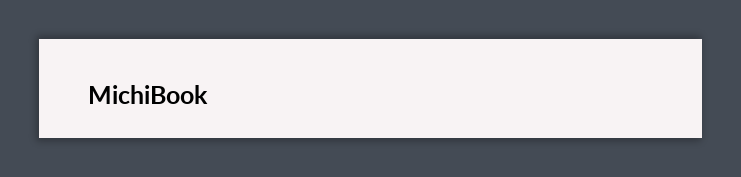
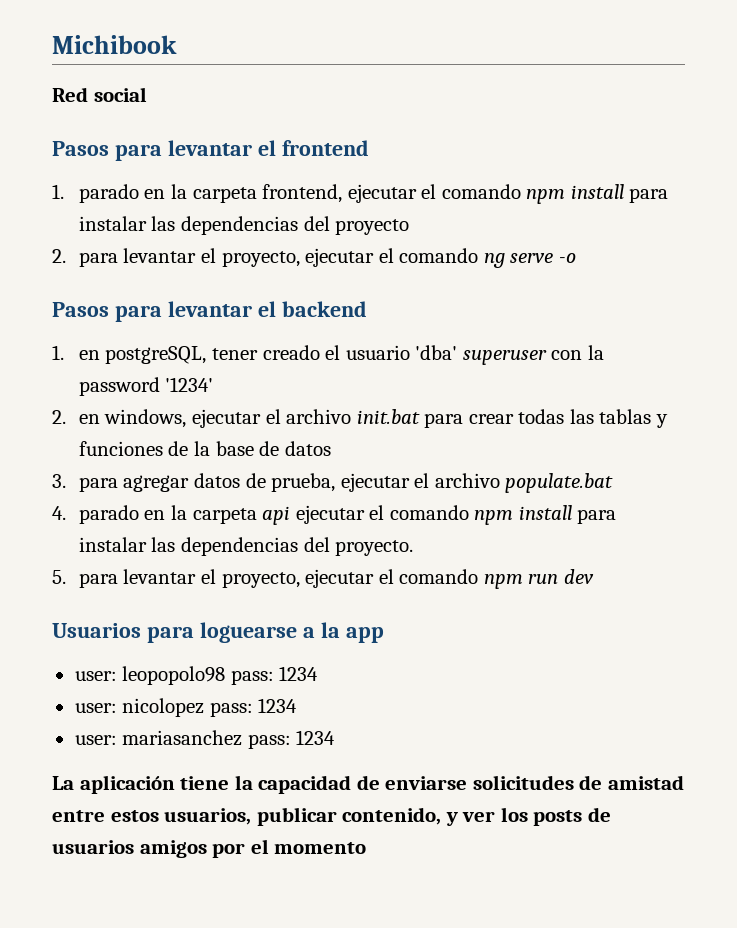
- MichiBook
+ Michibook
+ Red social
+ Pasos para levantar el frontend
+ 1. parado en la carpeta frontend, ejecutar el comando npm install para instalar las dependencias del proyecto
+ 2. para levantar el proyecto, ejecutar el comando ng serve -o
+ Pasos para levantar el backend
+ 1. en postgreSQL, tener creado el usuario 'dba' superuser con la password '1234'
+ 2. en windows, ejecutar el archivo init.bat para crear todas las tablas y funciones de la base de datos
+ 3. para agregar datos de prueba, ejecutar el archivo populate.bat
+ 4. parado en la carpeta api ejecutar el comando npm install para instalar las dependencias del proyecto.
+ 5. para levantar el proyecto, ejecutar el comando npm run dev
+ Usuarios para loguearse a la app
+ user: leopopolo98 pass: 1234
+ user: nicolopez pass: 1234
+ user: mariasanchez pass: 1234
+ La aplicación tiene la capacidad de enviarse solicitudes de amistad entre estos usuarios, publicar contenido, y ver los posts de usuarios amigos por el momento

